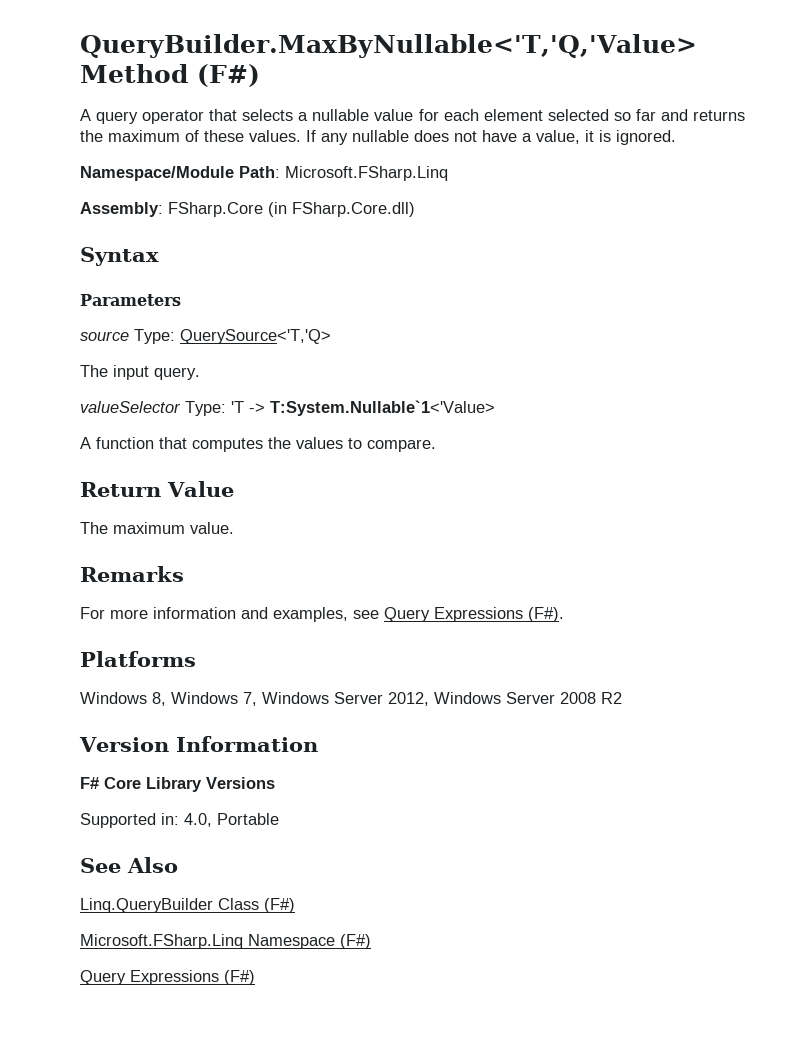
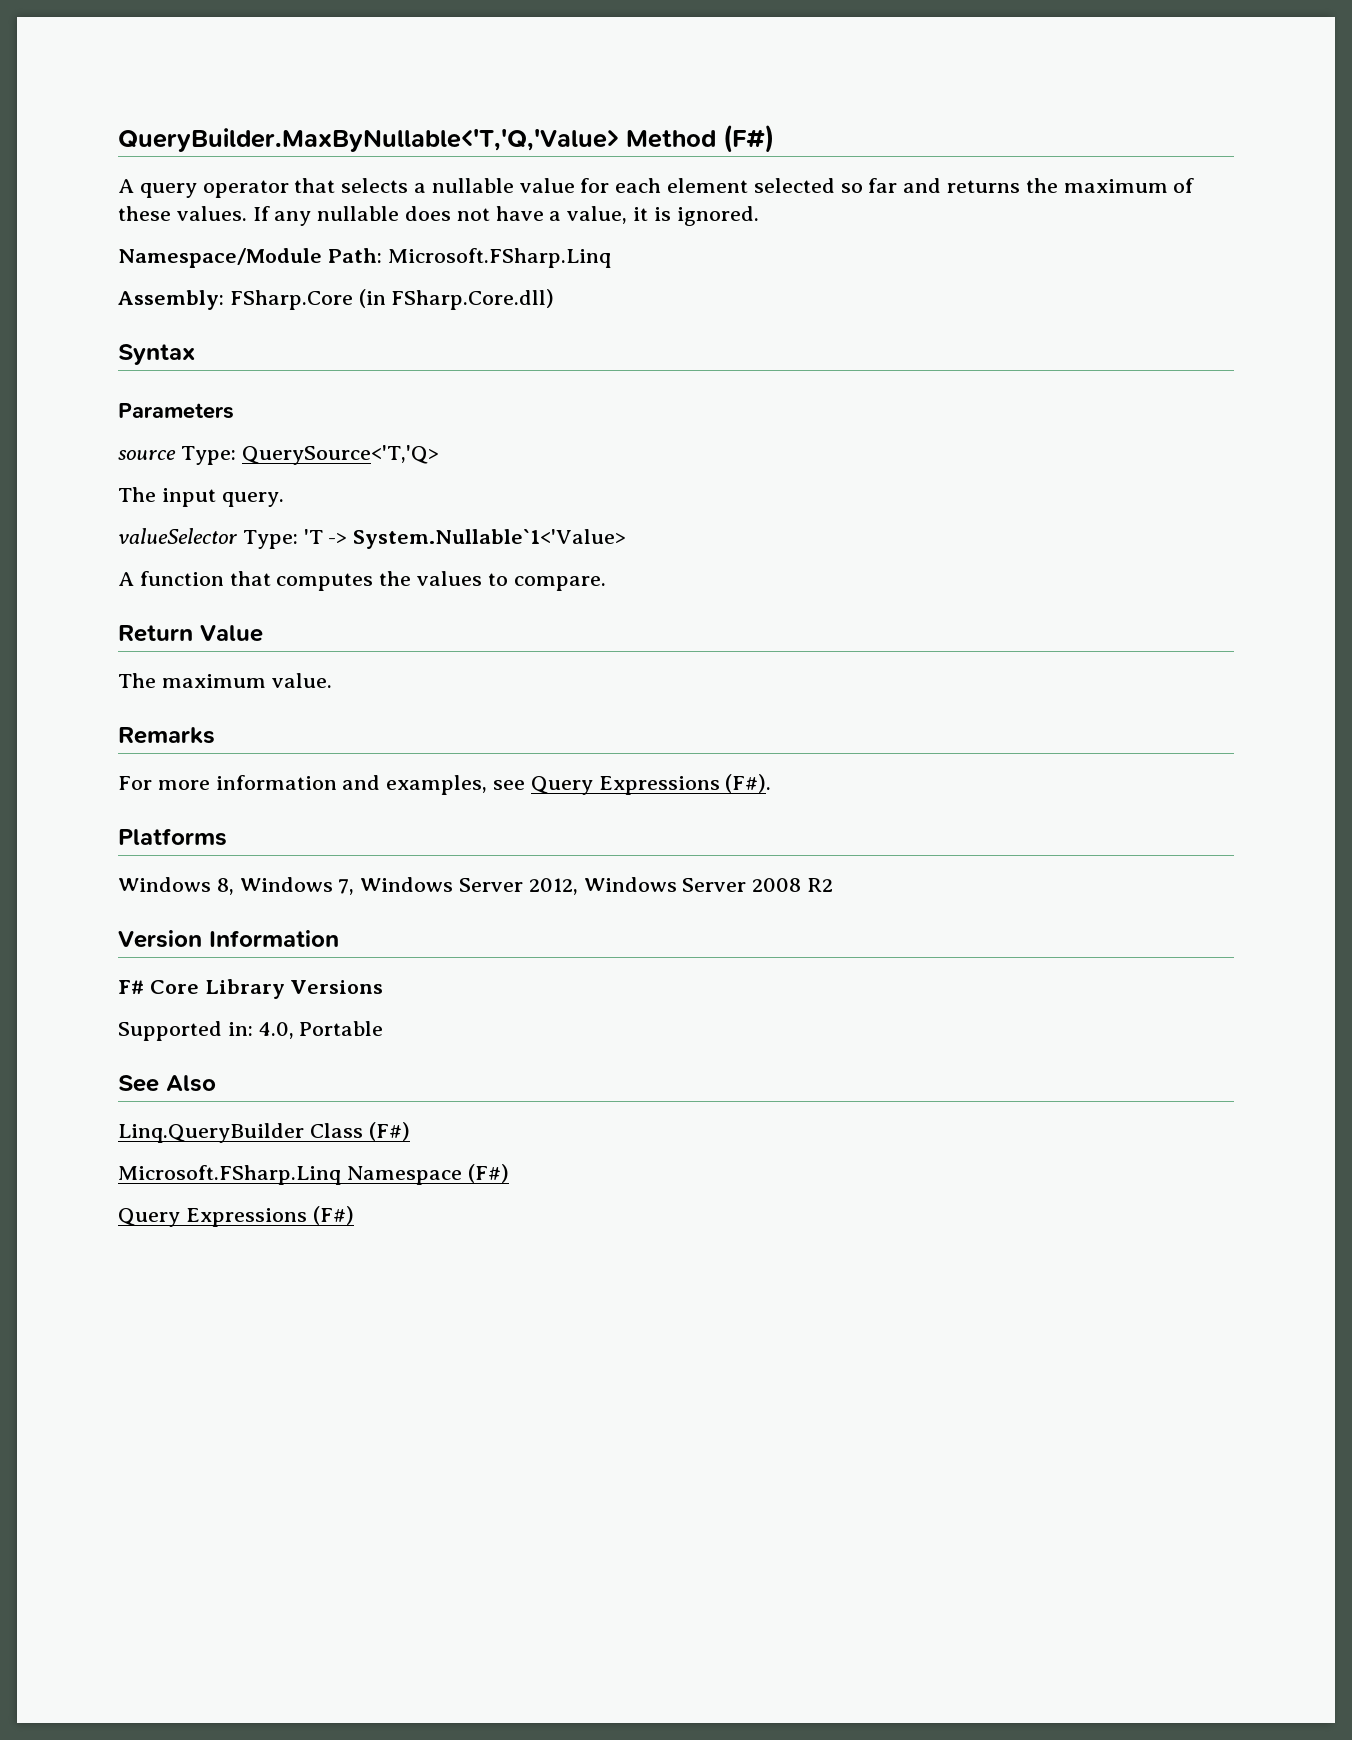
- valueSelector Type: 'T -> T:System.Nullable`1<'Value>
+ valueSelector Type: 'T -> System.Nullable`1<'Value>

